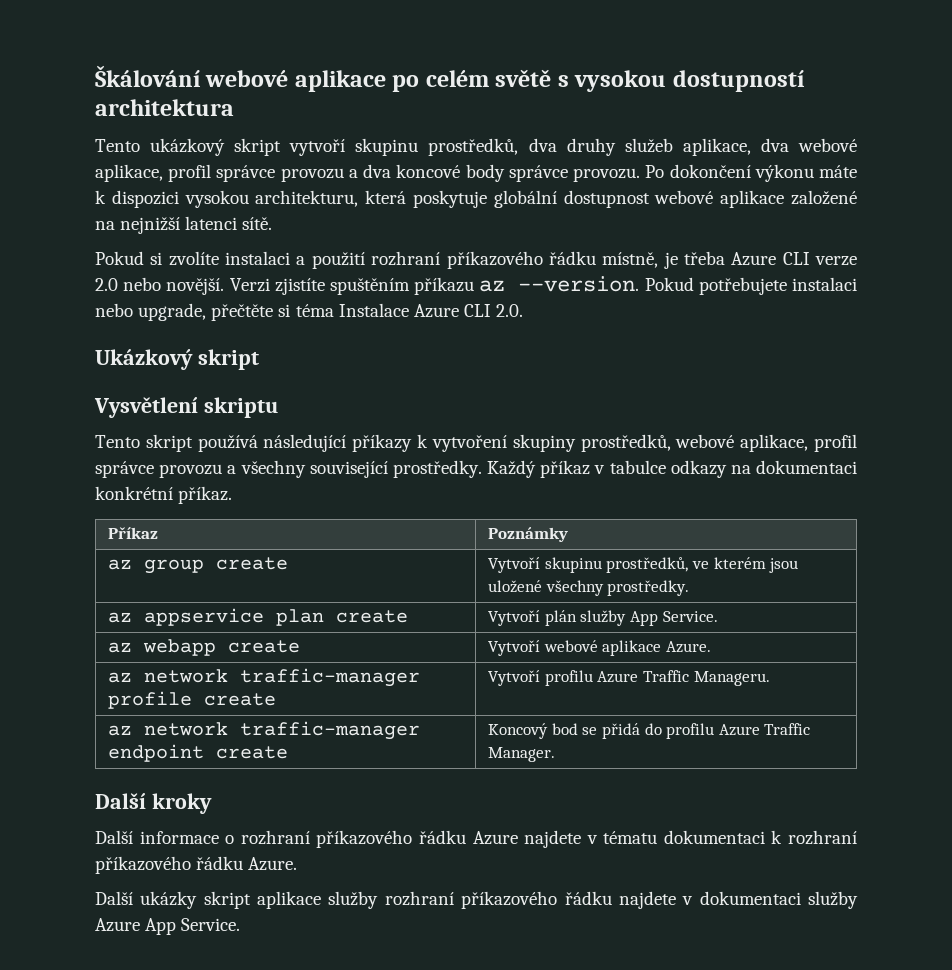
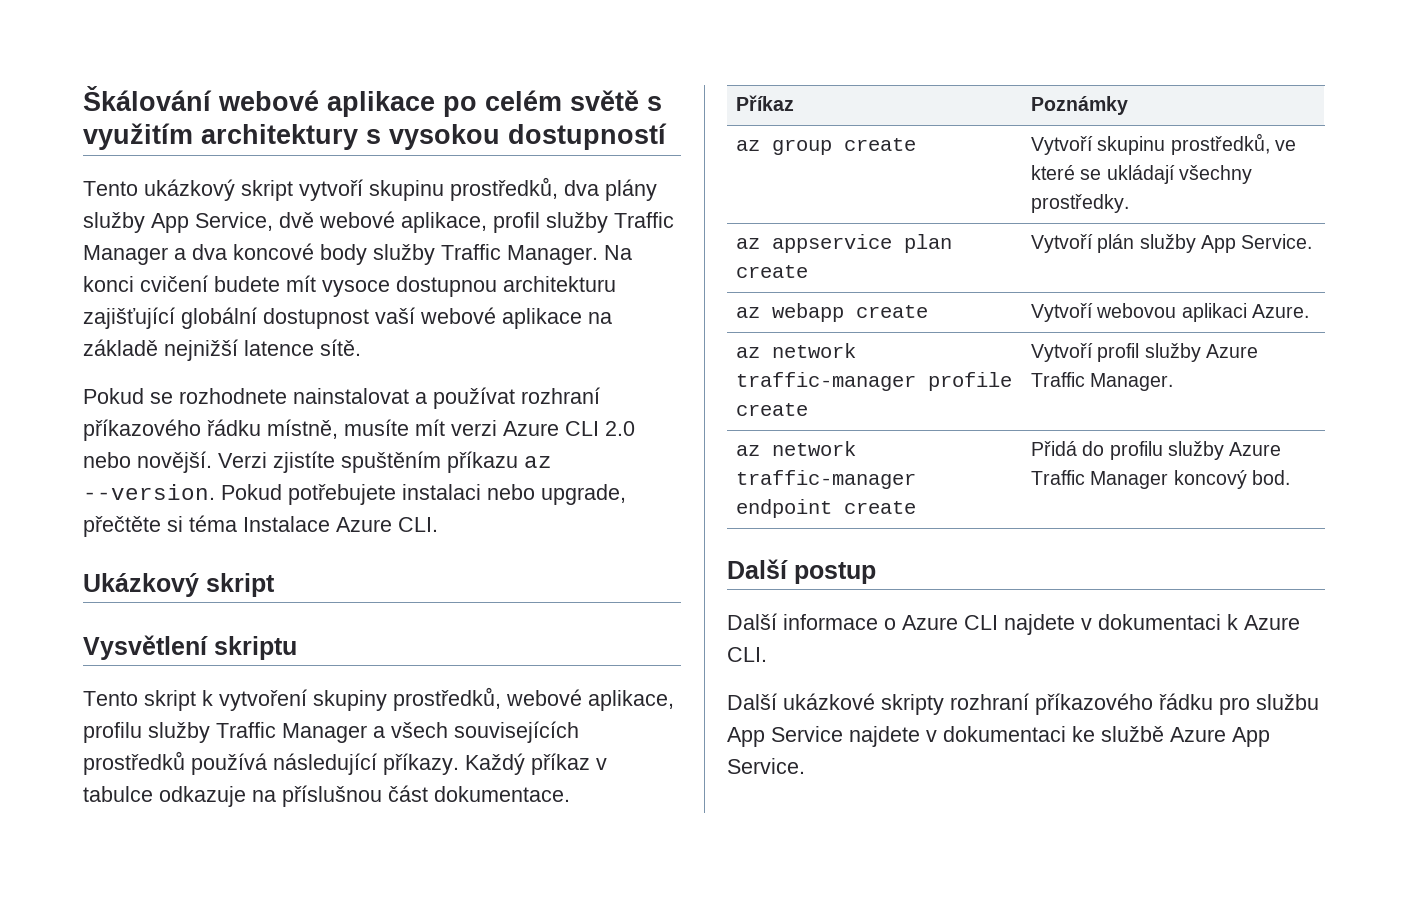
- Škálování webové aplikace po celém světě s vysokou dostupností architektura
+ Škálování webové aplikace po celém světě s využitím architektury s vysokou dostupností
- Tento ukázkový skript vytvoří skupinu prostředků, dva druhy služeb aplikace, dva webové aplikace, profil správce provozu a dva koncové body správce provozu. Po dokončení výkonu máte k dispozici vysokou architekturu, která poskytuje globální dostupnost webové aplikace založené na nejnižší latenci sítě.
- Pokud si zvolíte instalaci a použití rozhraní příkazového řádku místně, je třeba Azure CLI verze 2.0 nebo novější.
+ Tento ukázkový skript vytvoří skupinu prostředků, dva plány služby App Service, dvě webové aplikace, profil služby Traffic Manager a dva koncové body služby Traffic Manager. Na konci cvičení budete mít vysoce dostupnou architekturu zajišťující globální dostupnost vaší webové aplikace na základě nejnižší latence sítě.
+ Pokud se rozhodnete nainstalovat a používat rozhraní příkazového řádku místně, musíte mít verzi Azure CLI 2.0 nebo novější.
- Pokud potřebujete instalaci nebo upgrade, přečtěte si téma Instalace Azure CLI 2.0.
+ Pokud potřebujete instalaci nebo upgrade, přečtěte si téma Instalace Azure CLI.
- Tento skript používá následující příkazy k vytvoření skupiny prostředků, webové aplikace, profil správce provozu a všechny související prostředky. Každý příkaz v tabulce odkazy na dokumentaci konkrétní příkaz.
+ Tento skript k vytvoření skupiny prostředků, webové aplikace, profilu služby Traffic Manager a všech souvisejících prostředků používá následující příkazy. Každý příkaz v tabulce odkazuje na příslušnou část dokumentace.
- az group create | Vytvoří skupinu prostředků, ve kterém jsou uložené všechny prostředky.
+ az group create | Vytvoří skupinu prostředků, ve které se ukládají všechny prostředky.
- az webapp create | Vytvoří webové aplikace Azure.
+ az webapp create | Vytvoří webovou aplikaci Azure.
- az network traffic-manager profile create | Vytvoří profilu Azure Traffic Manageru.
+ az network traffic-manager profile create | Vytvoří profil služby Azure Traffic Manager.
- az network traffic-manager endpoint create | Koncový bod se přidá do profilu Azure Traffic Manager.
- Další kroky
+ az network traffic-manager endpoint create | Přidá do profilu služby Azure Traffic Manager koncový bod.
+ Další postup
- Další informace o rozhraní příkazového řádku Azure najdete v tématu dokumentaci k rozhraní příkazového řádku Azure.
- Další ukázky skript aplikace služby rozhraní příkazového řádku najdete v dokumentaci služby Azure App Service.
+ Další informace o Azure CLI najdete v dokumentaci k Azure CLI.
+ Další ukázkové skripty rozhraní příkazového řádku pro službu App Service najdete v dokumentaci ke službě Azure App Service.

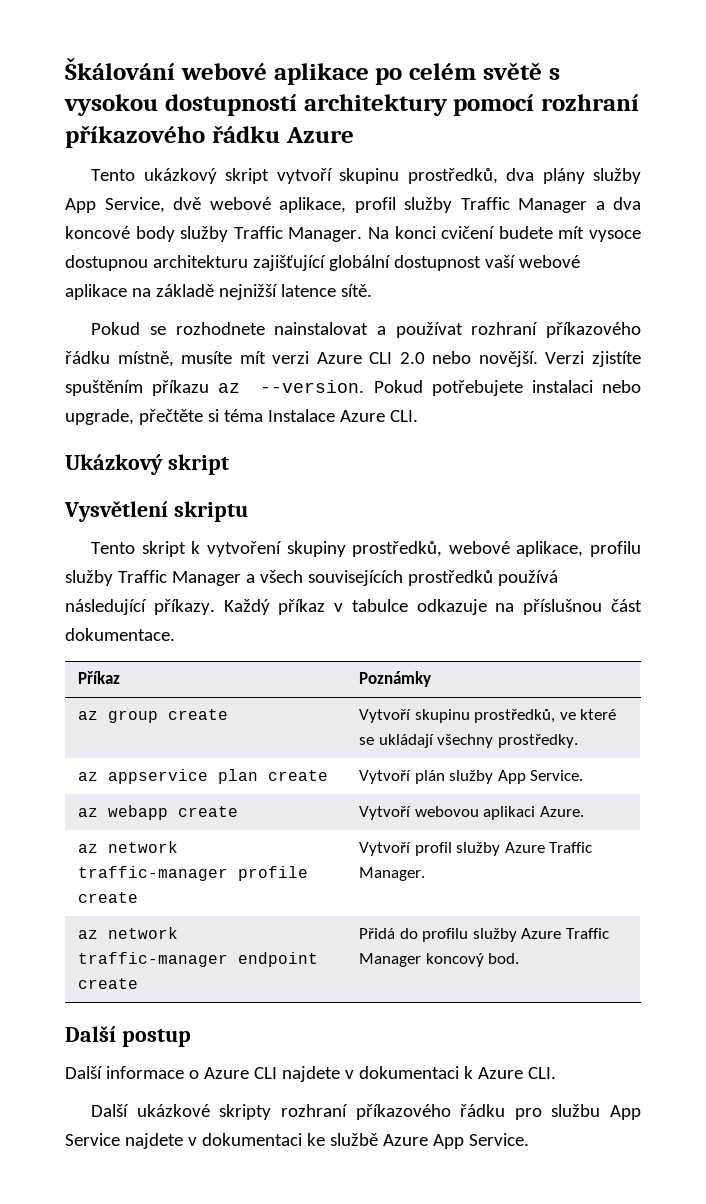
- Škálování webové aplikace po celém světě s využitím architektury s vysokou dostupností
+ Škálování webové aplikace po celém světě s vysokou dostupností architektury pomocí rozhraní příkazového řádku Azure

